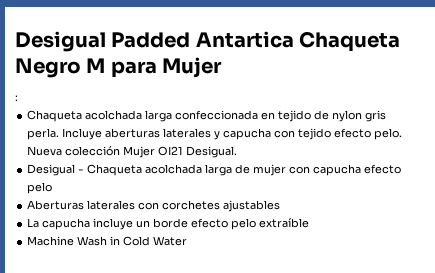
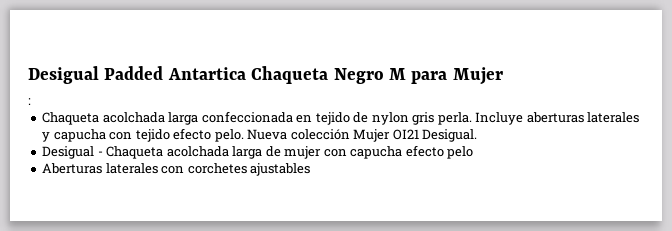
- La capucha incluye un borde efecto pelo extraíble
- Machine Wash in Cold Water

